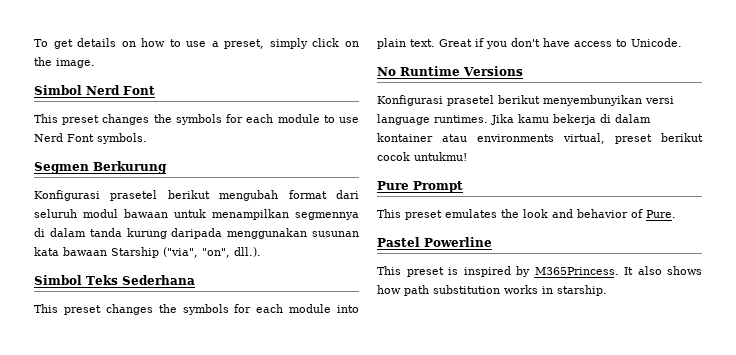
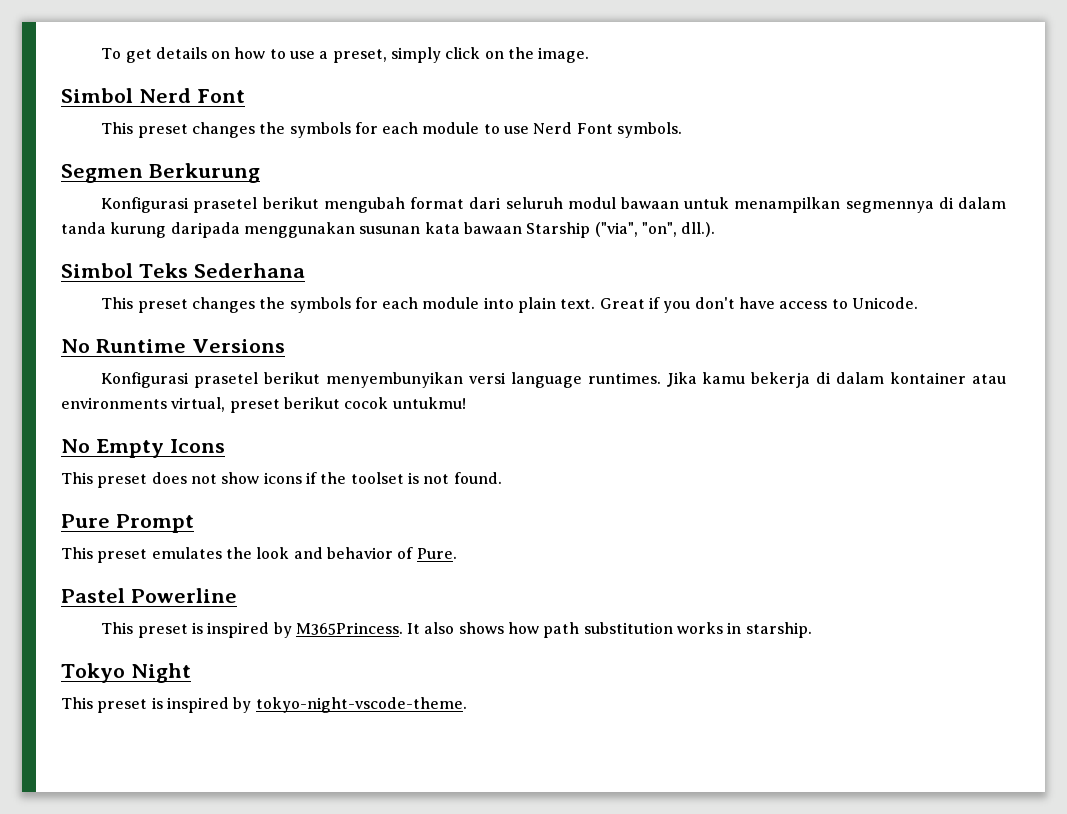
+ No Empty Icons
+ This preset does not show icons if the toolset is not found.
+ Tokyo Night
+ This preset is inspired by tokyo-night-vscode-theme.

